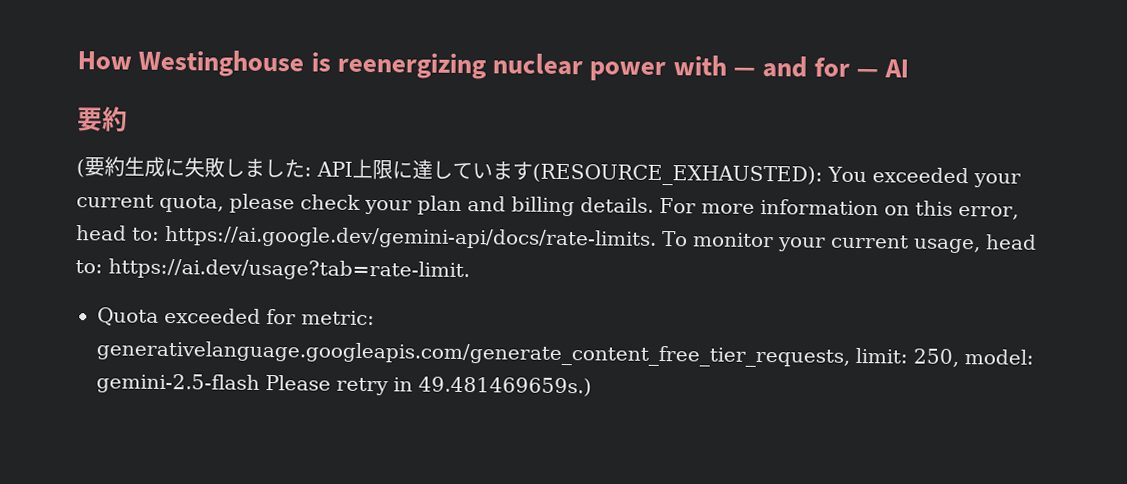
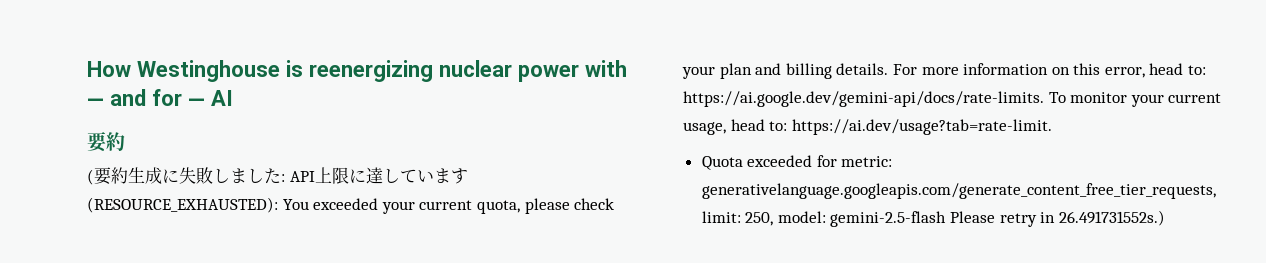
- Quota exceeded for metric: generativelanguage.googleapis.com/generate_content_free_tier_requests, limit: 250, model: gemini-2.5-flash Please retry in 49.481469659s.)
+ Quota exceeded for metric: generativelanguage.googleapis.com/generate_content_free_tier_requests, limit: 250, model: gemini-2.5-flash Please retry in 26.491731552s.)

